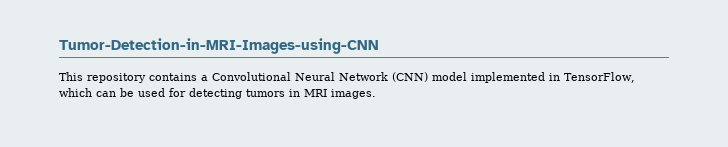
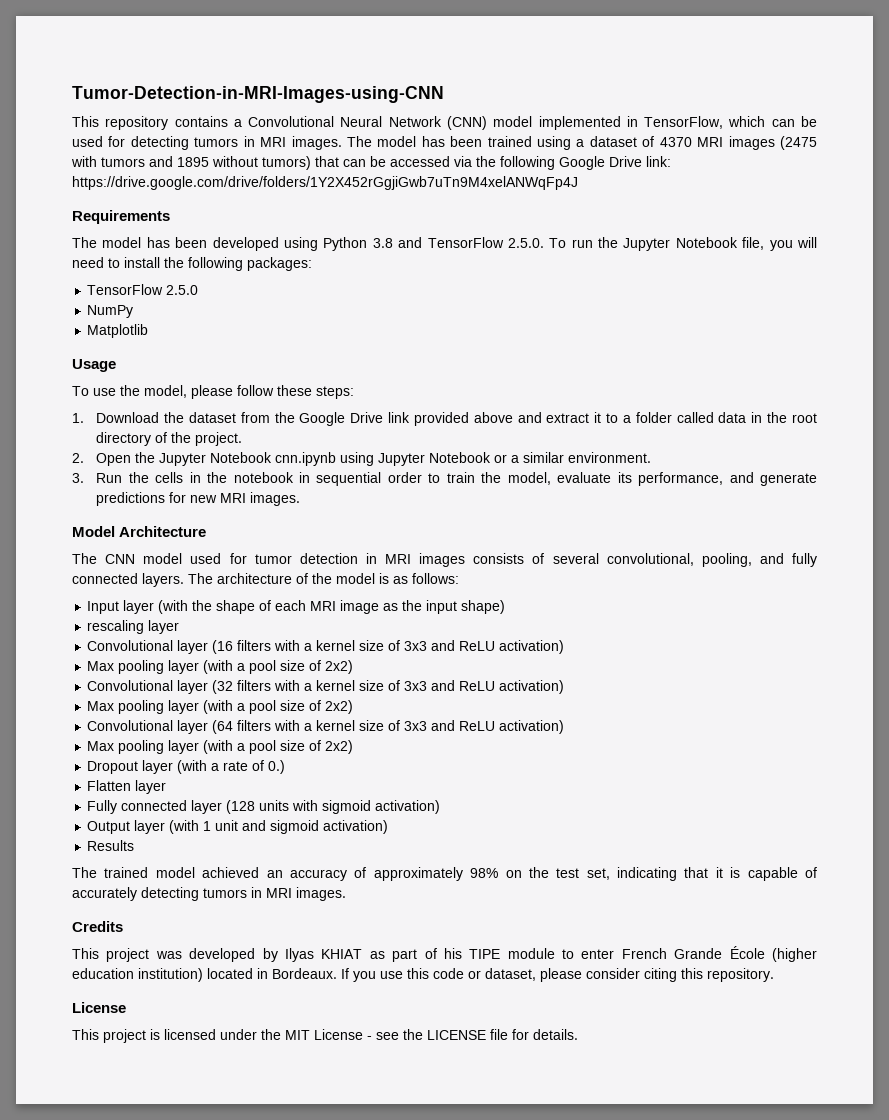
+ The model has been trained using a dataset of 4370 MRI images (2475 with tumors and 1895 without tumors) that can be accessed via the following Google Drive link: https://drive.google.com/drive/folders/1Y2X452rGgjiGwb7uTn9M4xelANWqFp4J
+ Requirements
+ The model has been developed using Python 3.8 and TensorFlow 2.5.0. To run the Jupyter Notebook file, you will need to install the following packages:
+ TensorFlow 2.5.0
+ NumPy
+ Matplotlib
+ Usage
+ To use the model, please follow these steps:
+ 1. Download the dataset from the Google Drive link provided above and extract it to a folder called data in the root directory of the project.
+ 2. Open the Jupyter Notebook cnn.ipynb using Jupyter Notebook or a similar environment.
+ 3. Run the cells in the notebook in sequential order to train the model, evaluate its performance, and generate predictions for new MRI images.
+ Model Architecture
+ The CNN model used for tumor detection in MRI images consists of several convolutional, pooling, and fully connected layers. The architecture of the model is as follows:
+ Input layer (with the shape of each MRI image as the input shape)
+ rescaling layer
+ Convolutional layer (16 filters with a kernel size of 3x3 and ReLU activation)
+ Max pooling layer (with a pool size of 2x2)
+ Convolutional layer (32 filters with a kernel size of 3x3 and ReLU activation)
+ Max pooling layer (with a pool size of 2x2)
+ Convolutional layer (64 filters with a kernel size of 3x3 and ReLU activation)
+ Max pooling layer (with a pool size of 2x2)
+ Dropout layer (with a rate of 0.)
+ Flatten layer
+ Fully connected layer (128 units with sigmoid activation)
+ Output layer (with 1 unit and sigmoid activation)
+ Results
+ The trained model achieved an accuracy of approximately 98% on the test set, indicating that it is capable of accurately detecting tumors in MRI images.
+ Credits
+ This project was developed by Ilyas KHIAT as part of his TIPE module to enter French Grande École (higher education institution) located in Bordeaux. If you use this code or dataset, please consider citing this repository.
+ License
+ This project is licensed under the MIT License - see the LICENSE file for details.

